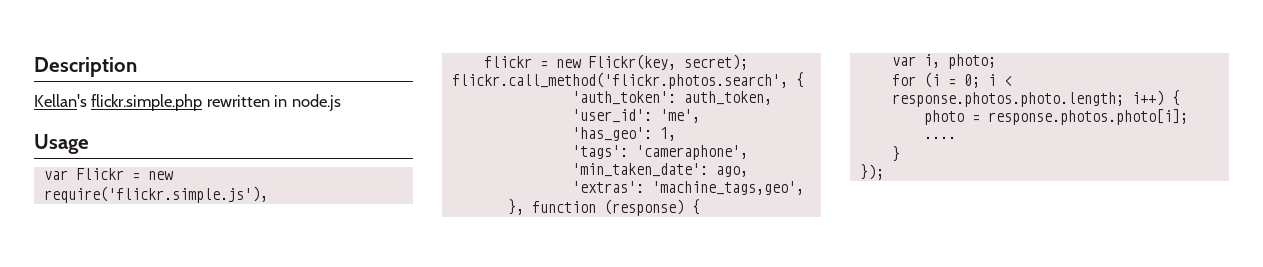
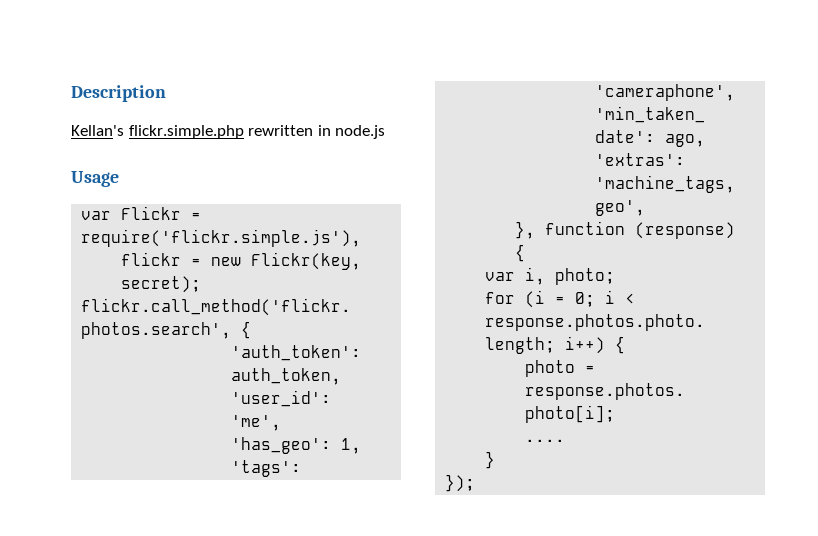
- var Flickr = new require('flickr.simple.js'),
+ var Flickr = require('flickr.simple.js'),

